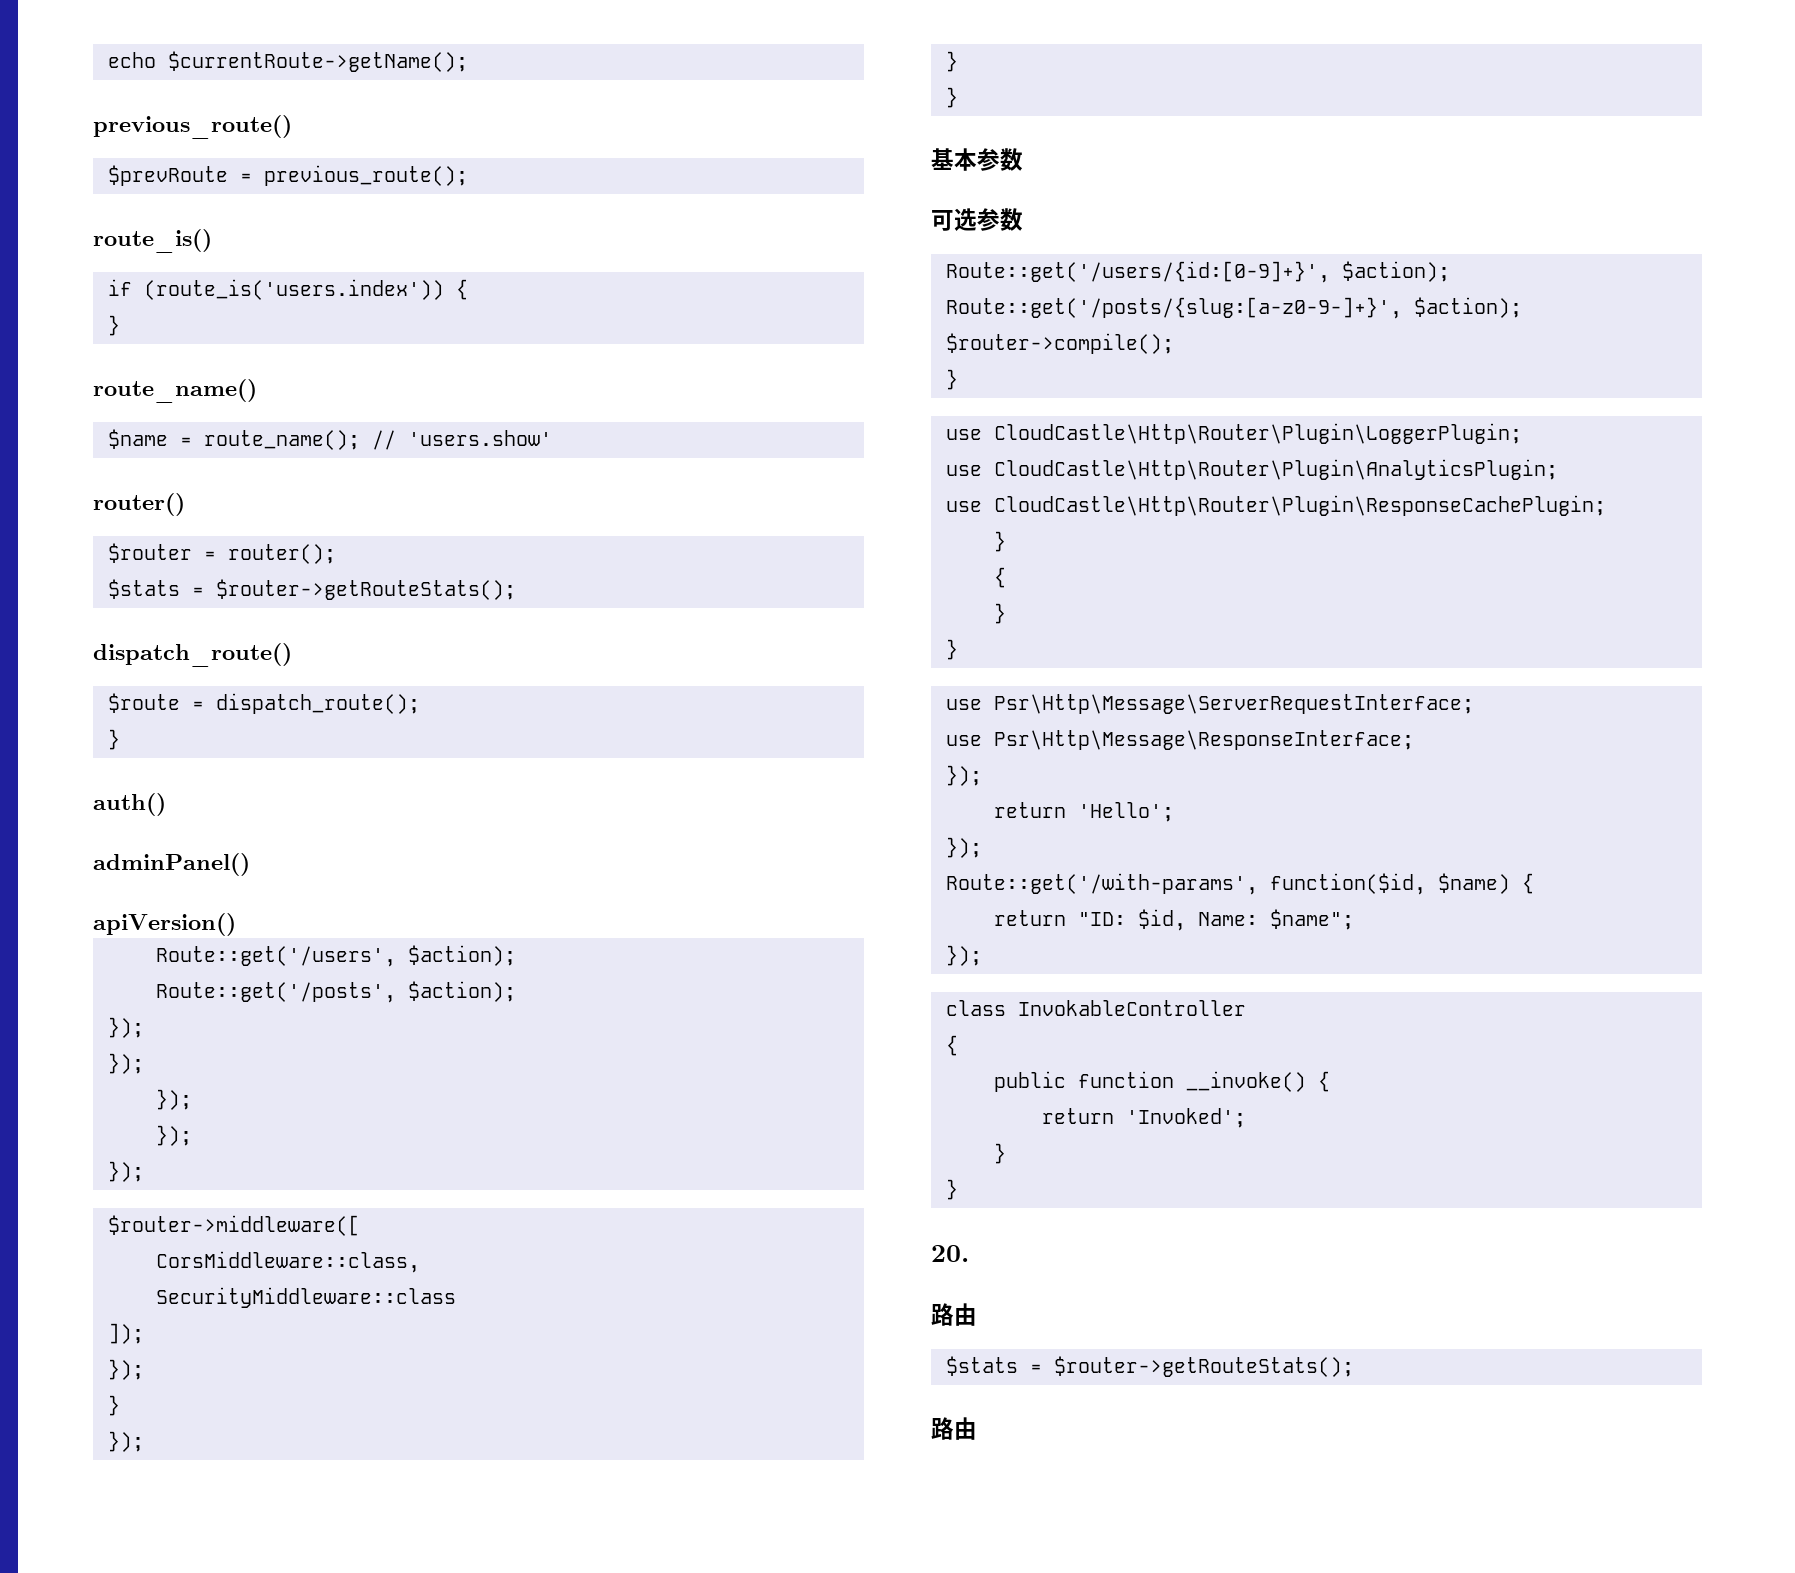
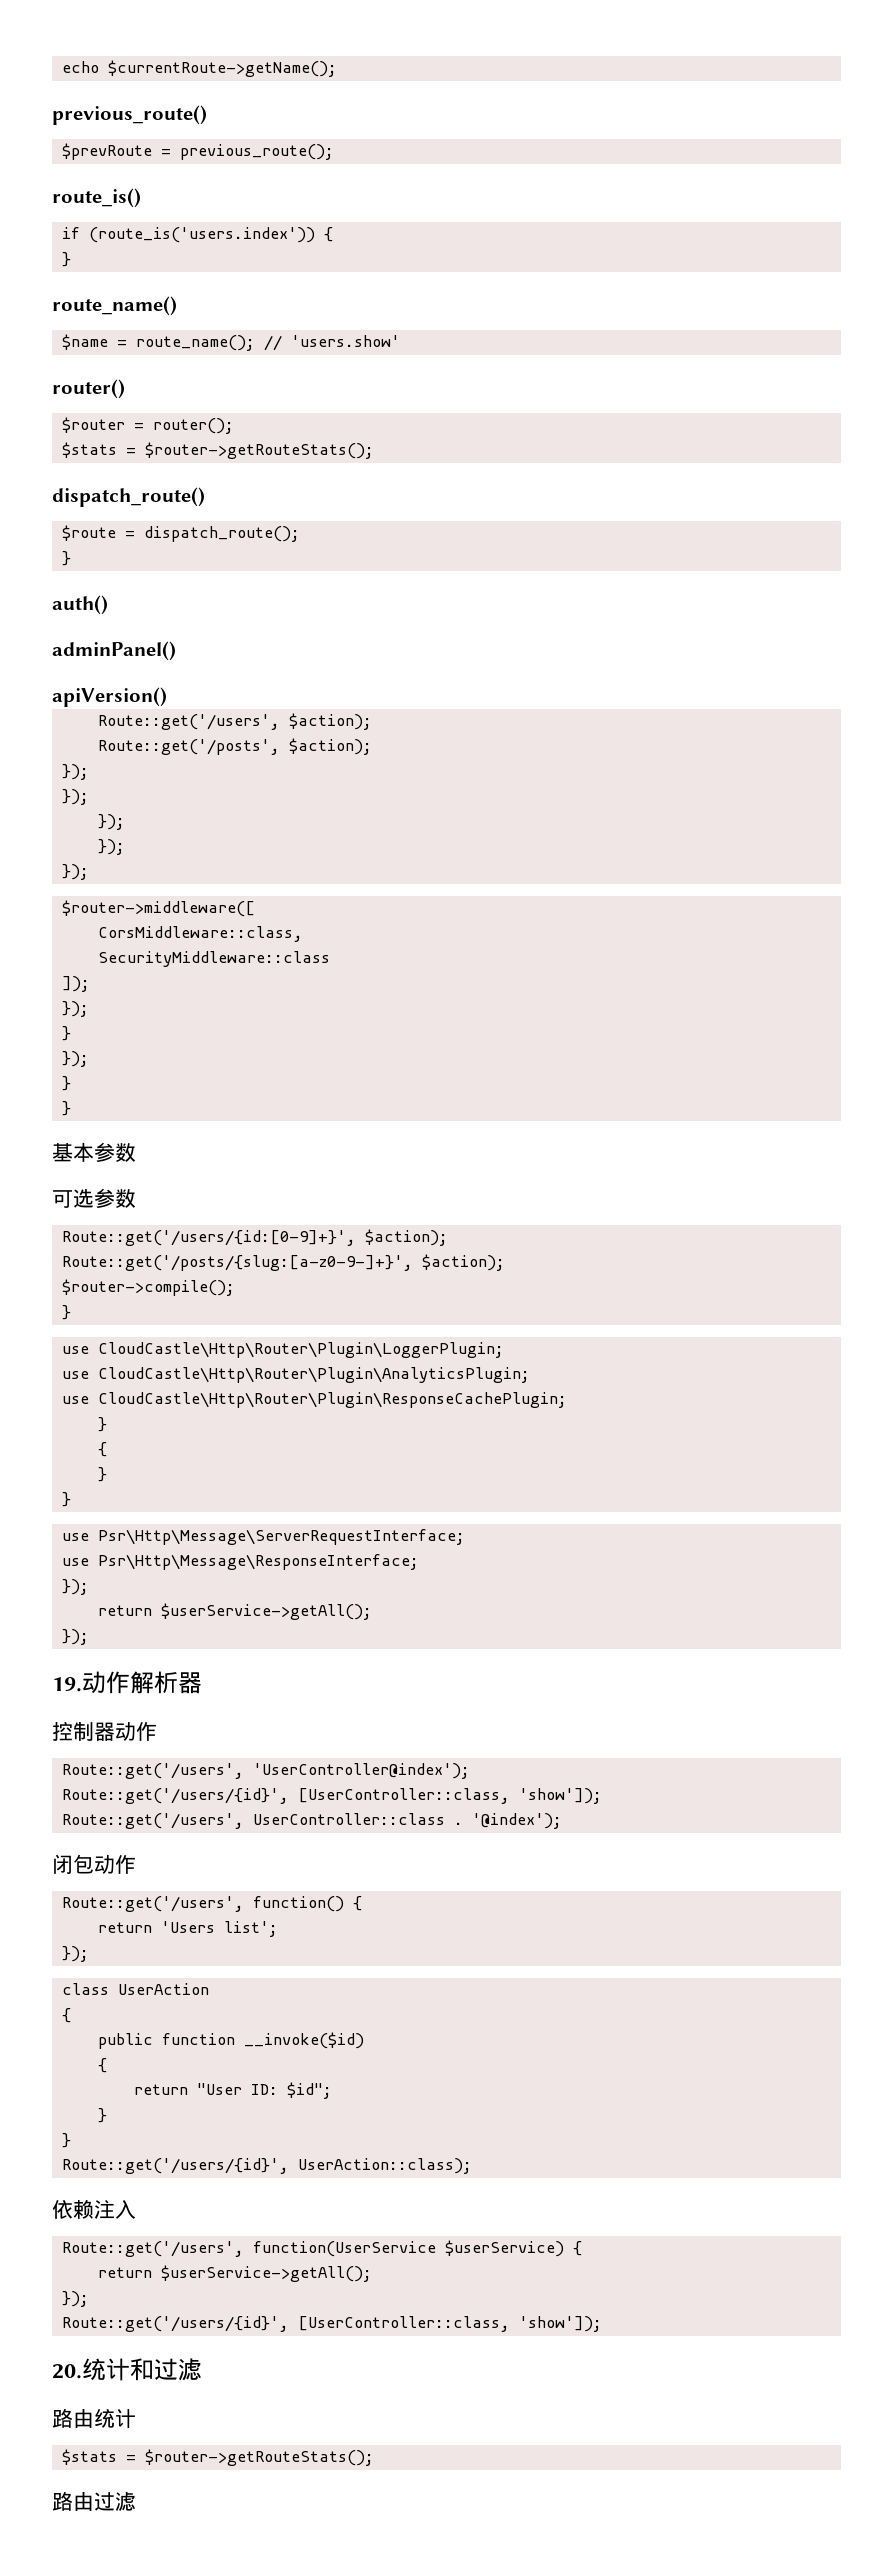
  use Psr\Http\Message\ResponseInterface;
  });
- return 'Hello';
+ return $userService->getAll();
  });
- Route::get('/with-params', function($id, $name) {
- return "ID: $id, Name: $name";
+ 19.动作解析器
+ 控制器动作
+ Route::get('/users', 'UserController@index');
+ Route::get('/users/{id}', [UserController::class, 'show']);
+ Route::get('/users', UserController::class . '@index');
+ 闭包动作
+ Route::get('/users', function() {
+ return 'Users list';
- class InvokableController
+ class UserAction
- public function __invoke() {
- return 'Invoked';
+ public function __invoke($id)
+ {
+ return "User ID: $id";
  }
  }
+ Route::get('/users/{id}', UserAction::class);
+ 依赖注入
+ Route::get('/users', function(UserService $userService) {
+ return $userService->getAll();
+ });
+ Route::get('/users/{id}', [UserController::class, 'show']);
- 20.
- 路由
+ 20.统计和过滤
+ 路由统计
  $stats = $router->getRouteStats();
- 路由
+ 路由过滤

